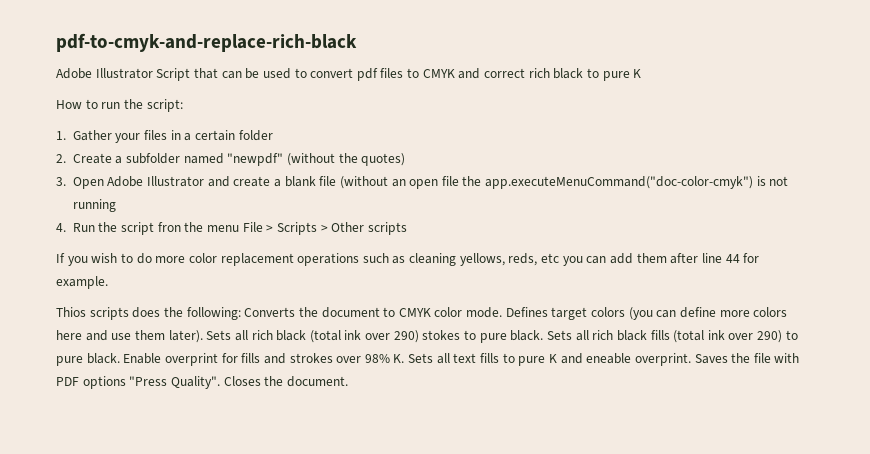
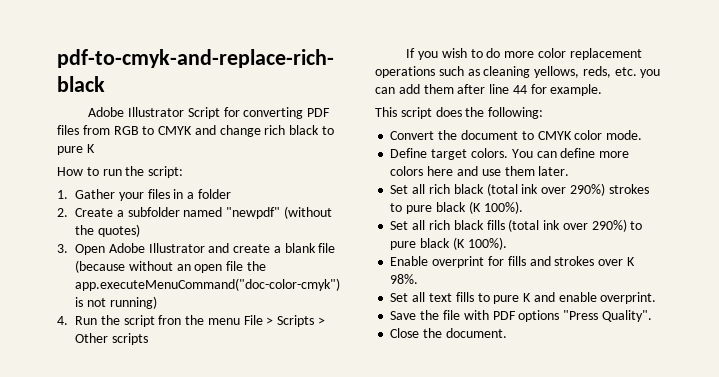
- Adobe Illustrator Script that can be used to convert pdf files to CMYK and correct rich black to pure K
+ Adobe Illustrator Script for converting PDF files from RGB to CMYK and change rich black to pure K
- 1. Gather your files in a certain folder
+ 1. Gather your files in a folder
- 3. Open Adobe Illustrator and create a blank file (without an open file the app.executeMenuCommand("doc-color-cmyk") is not running
+ 3. Open Adobe Illustrator and create a blank file (because without an open file the app.executeMenuCommand("doc-color-cmyk") is not running)
- If you wish to do more color replacement operations such as cleaning yellows, reds, etc you can add them after line 44 for example.
+ If you wish to do more color replacement operations such as cleaning yellows, reds, etc. you can add them after line 44 for example.
- Thios scripts does the following: Converts the document to CMYK color mode. Defines target colors (you can define more colors here and use them later). Sets all rich black (total ink over 290) stokes to pure black. Sets all rich black fills (total ink over 290) to pure black. Enable overprint for fills and strokes over 98% K. Sets all text fills to pure K and eneable overprint. Saves the file with PDF options "Press Quality". Closes the document.
+ This script does the following:
+ Convert the document to CMYK color mode.
+ Define target colors. You can define more colors here and use them later.
+ Set all rich black (total ink over 290%) strokes to pure black (K 100%).
+ Set all rich black fills (total ink over 290%) to pure black (K 100%).
+ Enable overprint for fills and strokes over K 98%.
+ Set all text fills to pure K and enable overprint.
+ Save the file with PDF options "Press Quality".
+ Close the document.

